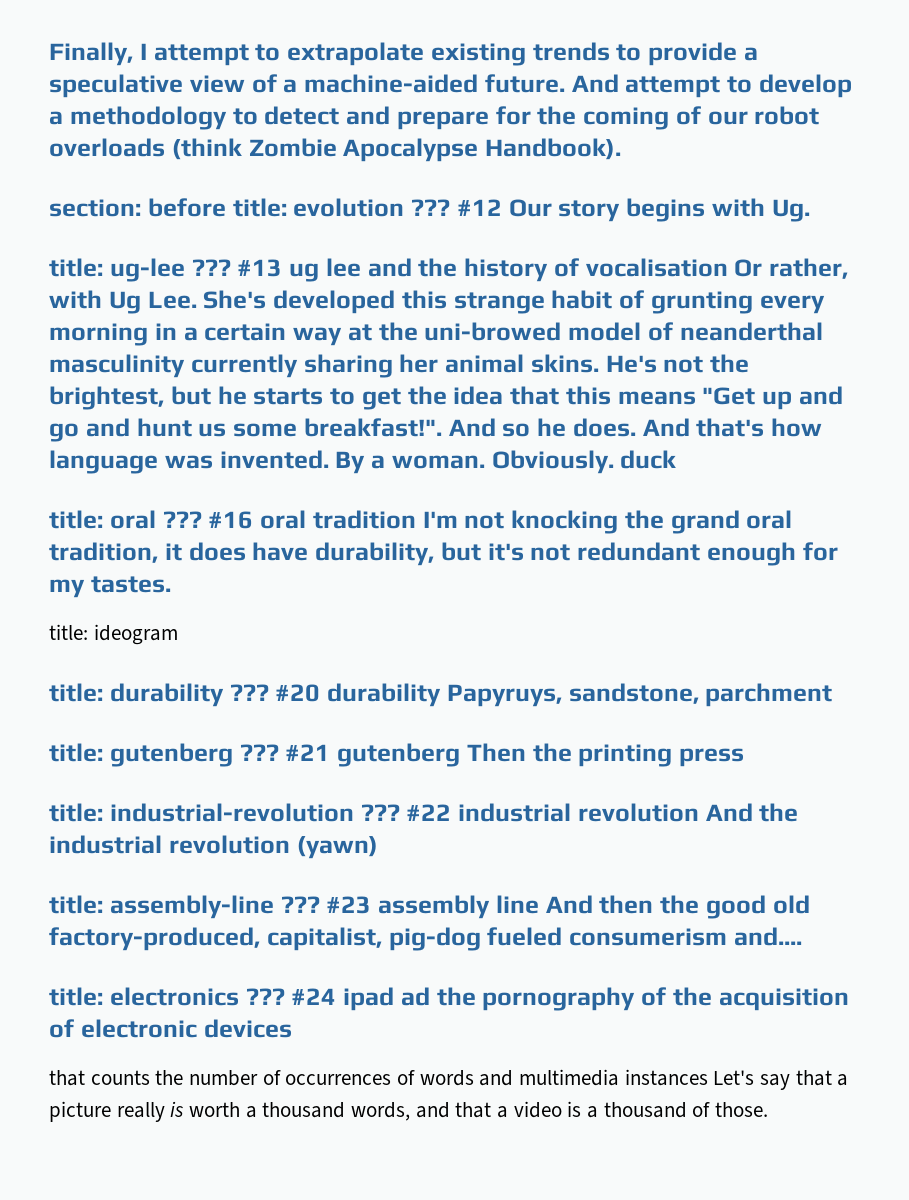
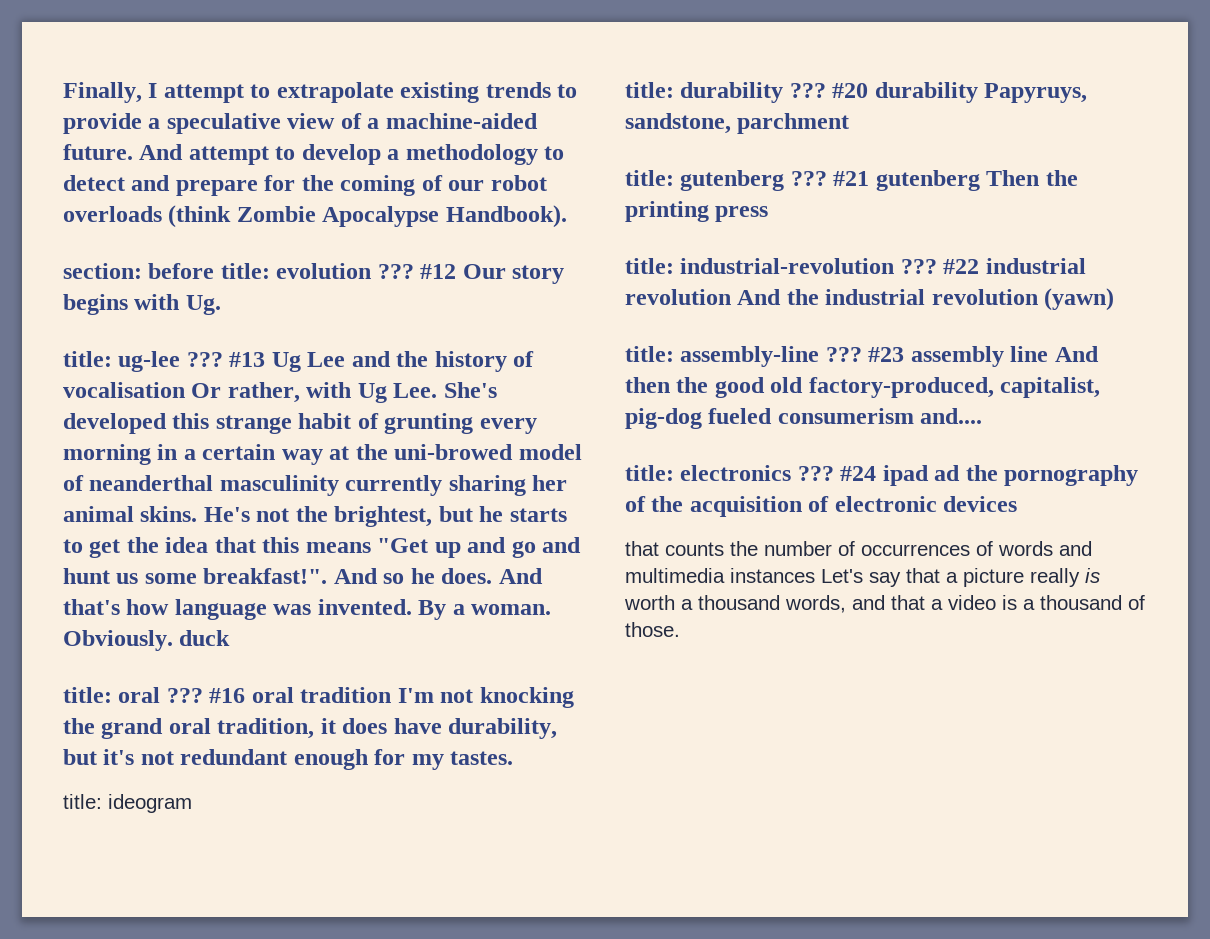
- #13 ug lee and the history of vocalisation Or rather, with Ug Lee. She's developed this strange habit of grunting every morning in a certain way at the uni-browed model of neanderthal masculinity currently sharing her animal skins.
+ #13 Ug Lee and the history of vocalisation Or rather, with Ug Lee. She's developed this strange habit of grunting every morning in a certain way at the uni-browed model of neanderthal masculinity currently sharing her animal skins.

